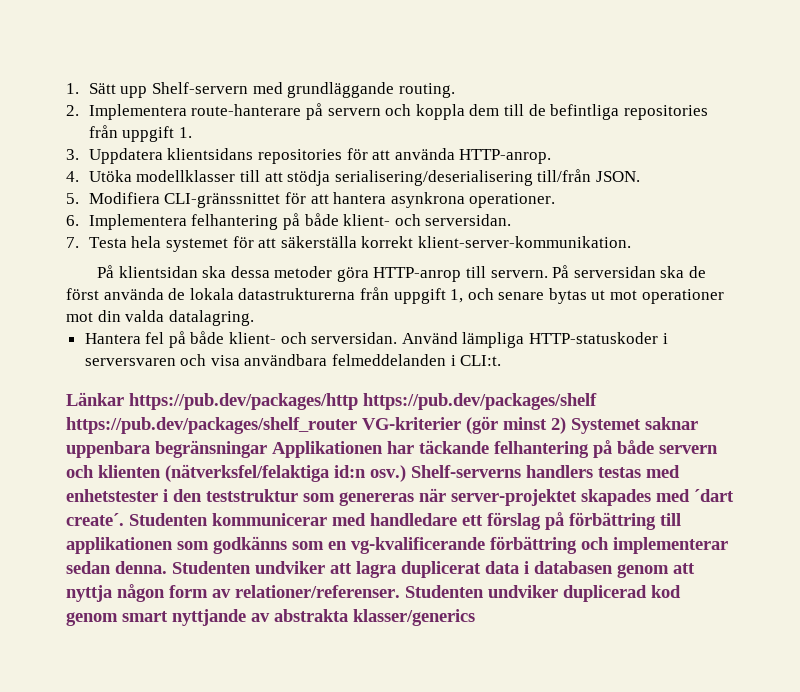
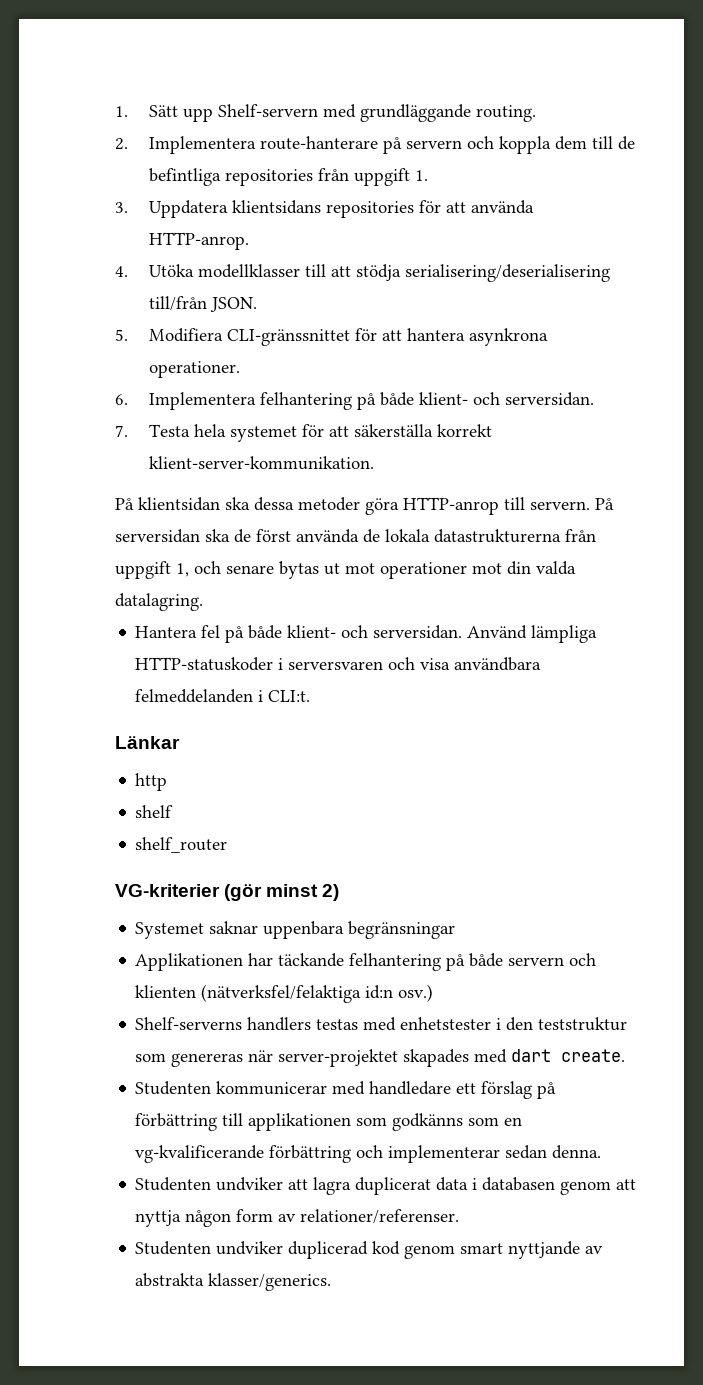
- Länkar https://pub.dev/packages/http https://pub.dev/packages/shelf https://pub.dev/packages/shelf_router VG-kriterier (gör minst 2) Systemet saknar uppenbara begränsningar Applikationen har täckande felhantering på både servern och klienten (nätverksfel/felaktiga id:n osv.) Shelf-serverns handlers testas med enhetstester i den teststruktur som genereras när server-projektet skapades med ´dart create´. Studenten kommunicerar med handledare ett förslag på förbättring till applikationen som godkänns som en vg-kvalificerande förbättring och implementerar sedan denna. Studenten undviker att lagra duplicerat data i databasen genom att nyttja någon form av relationer/referenser. Studenten undviker duplicerad kod genom smart nyttjande av abstrakta klasser/generics
+ Länkar
+ http
+ shelf
+ shelf_router
+ VG-kriterier (gör minst 2)
+ Systemet saknar uppenbara begränsningar
+ Applikationen har täckande felhantering på både servern och klienten (nätverksfel/felaktiga id:n osv.)
+ Shelf-serverns handlers testas med enhetstester i den teststruktur som genereras när server-projektet skapades med dart create.
+ Studenten kommunicerar med handledare ett förslag på förbättring till applikationen som godkänns som en vg-kvalificerande förbättring och implementerar sedan denna.
+ Studenten undviker att lagra duplicerat data i databasen genom att nyttja någon form av relationer/referenser.
+ Studenten undviker duplicerad kod genom smart nyttjande av abstrakta klasser/generics.

